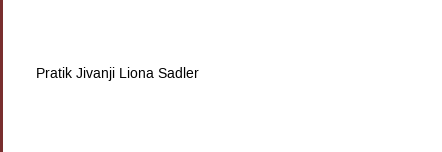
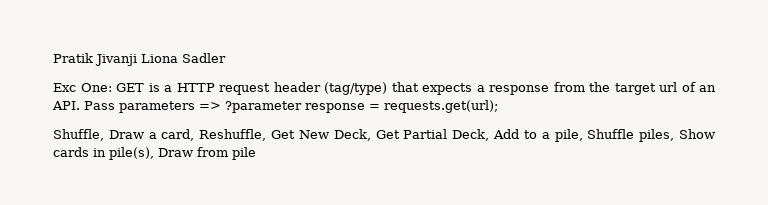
+ Exc One: GET is a HTTP request header (tag/type) that expects a response from the target url of an API. Pass parameters => ?parameter response = requests.get(url);
+ Shuffle, Draw a card, Reshuffle, Get New Deck, Get Partial Deck, Add to a pile, Shuffle piles, Show cards in pile(s), Draw from pile

